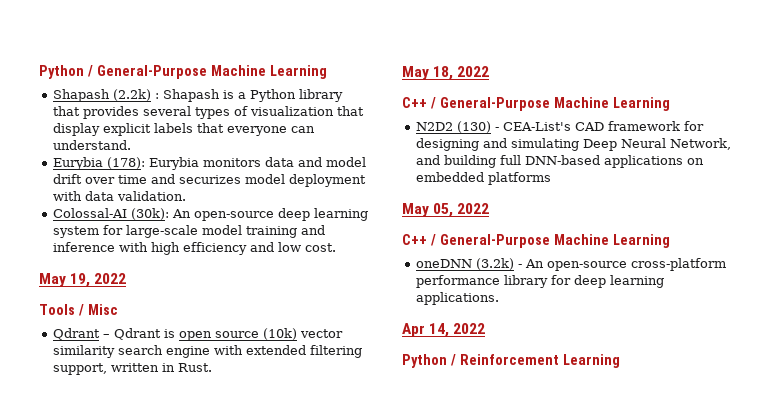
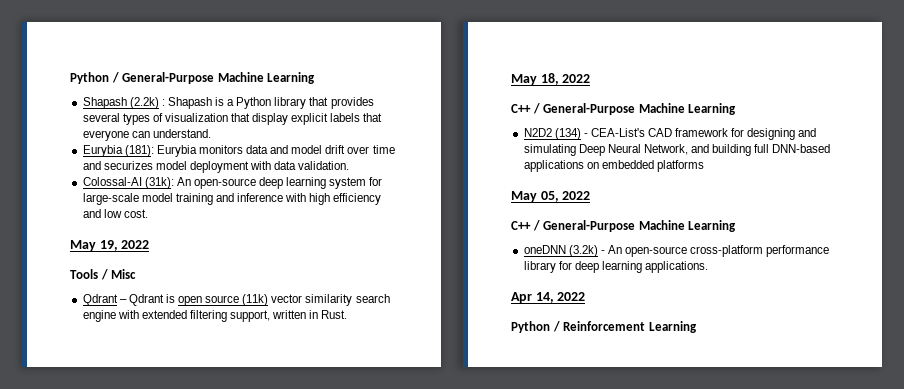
- Eurybia (178): Eurybia monitors data and model drift over time and securizes model deployment with data validation.
+ Eurybia (181): Eurybia monitors data and model drift over time and securizes model deployment with data validation.
- Colossal-AI (30k): An open-source deep learning system for large-scale model training and inference with high efficiency and low cost.
+ Colossal-AI (31k): An open-source deep learning system for large-scale model training and inference with high efficiency and low cost.
- Qdrant – Qdrant is open source (10k) vector similarity search engine with extended filtering support, written in Rust.
+ Qdrant – Qdrant is open source (11k) vector similarity search engine with extended filtering support, written in Rust.
- N2D2 (130) - CEA-List's CAD framework for designing and simulating Deep Neural Network, and building full DNN-based applications on embedded platforms
+ N2D2 (134) - CEA-List's CAD framework for designing and simulating Deep Neural Network, and building full DNN-based applications on embedded platforms

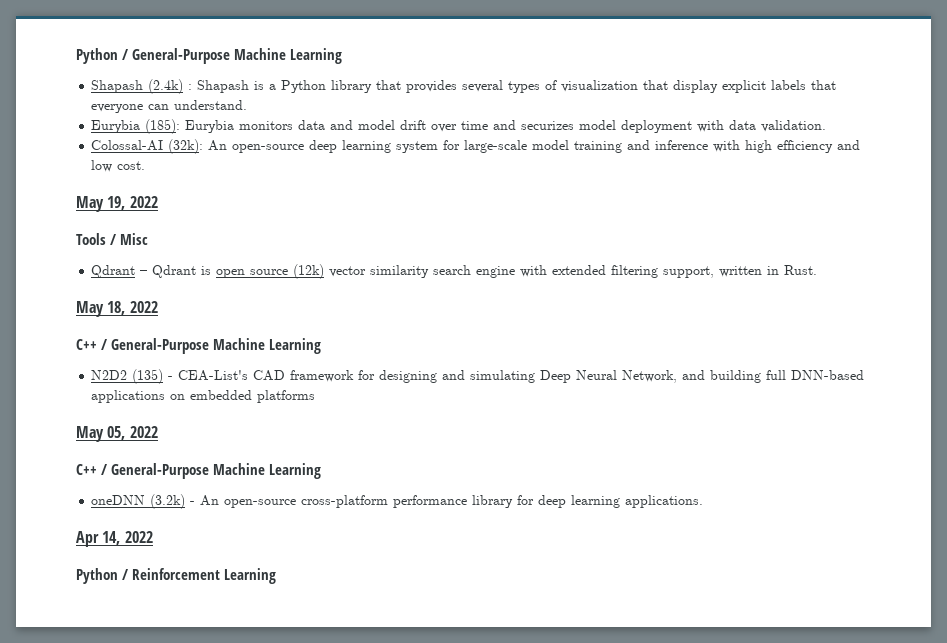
- Shapash (2.2k) : Shapash is a Python library that provides several types of visualization that display explicit labels that everyone can understand.
+ Shapash (2.4k) : Shapash is a Python library that provides several types of visualization that display explicit labels that everyone can understand.
- Eurybia (181): Eurybia monitors data and model drift over time and securizes model deployment with data validation.
+ Eurybia (185): Eurybia monitors data and model drift over time and securizes model deployment with data validation.
- Colossal-AI (31k): An open-source deep learning system for large-scale model training and inference with high efficiency and low cost.
+ Colossal-AI (32k): An open-source deep learning system for large-scale model training and inference with high efficiency and low cost.
- Qdrant – Qdrant is open source (11k) vector similarity search engine with extended filtering support, written in Rust.
+ Qdrant – Qdrant is open source (12k) vector similarity search engine with extended filtering support, written in Rust.
- N2D2 (134) - CEA-List's CAD framework for designing and simulating Deep Neural Network, and building full DNN-based applications on embedded platforms
+ N2D2 (135) - CEA-List's CAD framework for designing and simulating Deep Neural Network, and building full DNN-based applications on embedded platforms

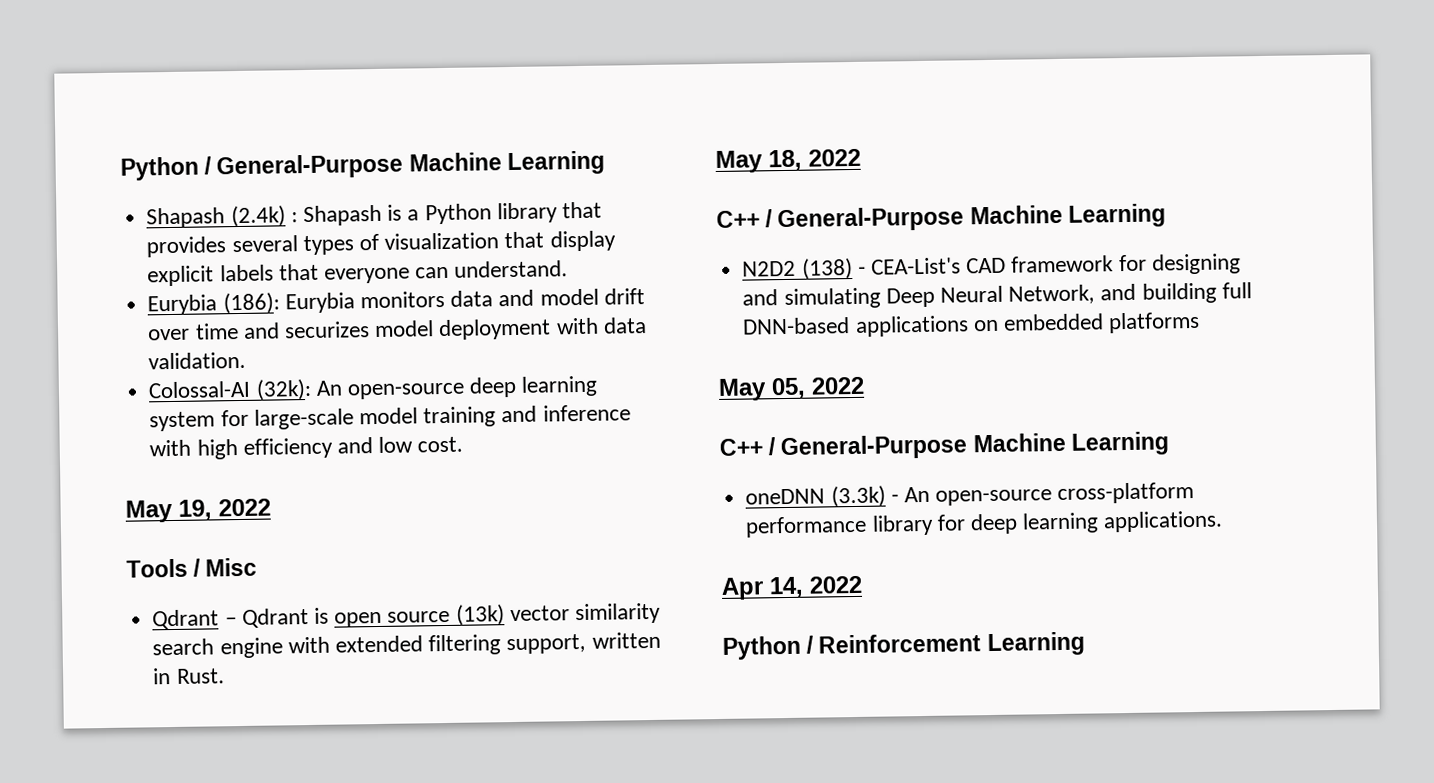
- Eurybia (185): Eurybia monitors data and model drift over time and securizes model deployment with data validation.
+ Eurybia (186): Eurybia monitors data and model drift over time and securizes model deployment with data validation.
- Qdrant – Qdrant is open source (12k) vector similarity search engine with extended filtering support, written in Rust.
+ Qdrant – Qdrant is open source (13k) vector similarity search engine with extended filtering support, written in Rust.
- N2D2 (135) - CEA-List's CAD framework for designing and simulating Deep Neural Network, and building full DNN-based applications on embedded platforms
+ N2D2 (138) - CEA-List's CAD framework for designing and simulating Deep Neural Network, and building full DNN-based applications on embedded platforms
- oneDNN (3.2k) - An open-source cross-platform performance library for deep learning applications.
+ oneDNN (3.3k) - An open-source cross-platform performance library for deep learning applications.

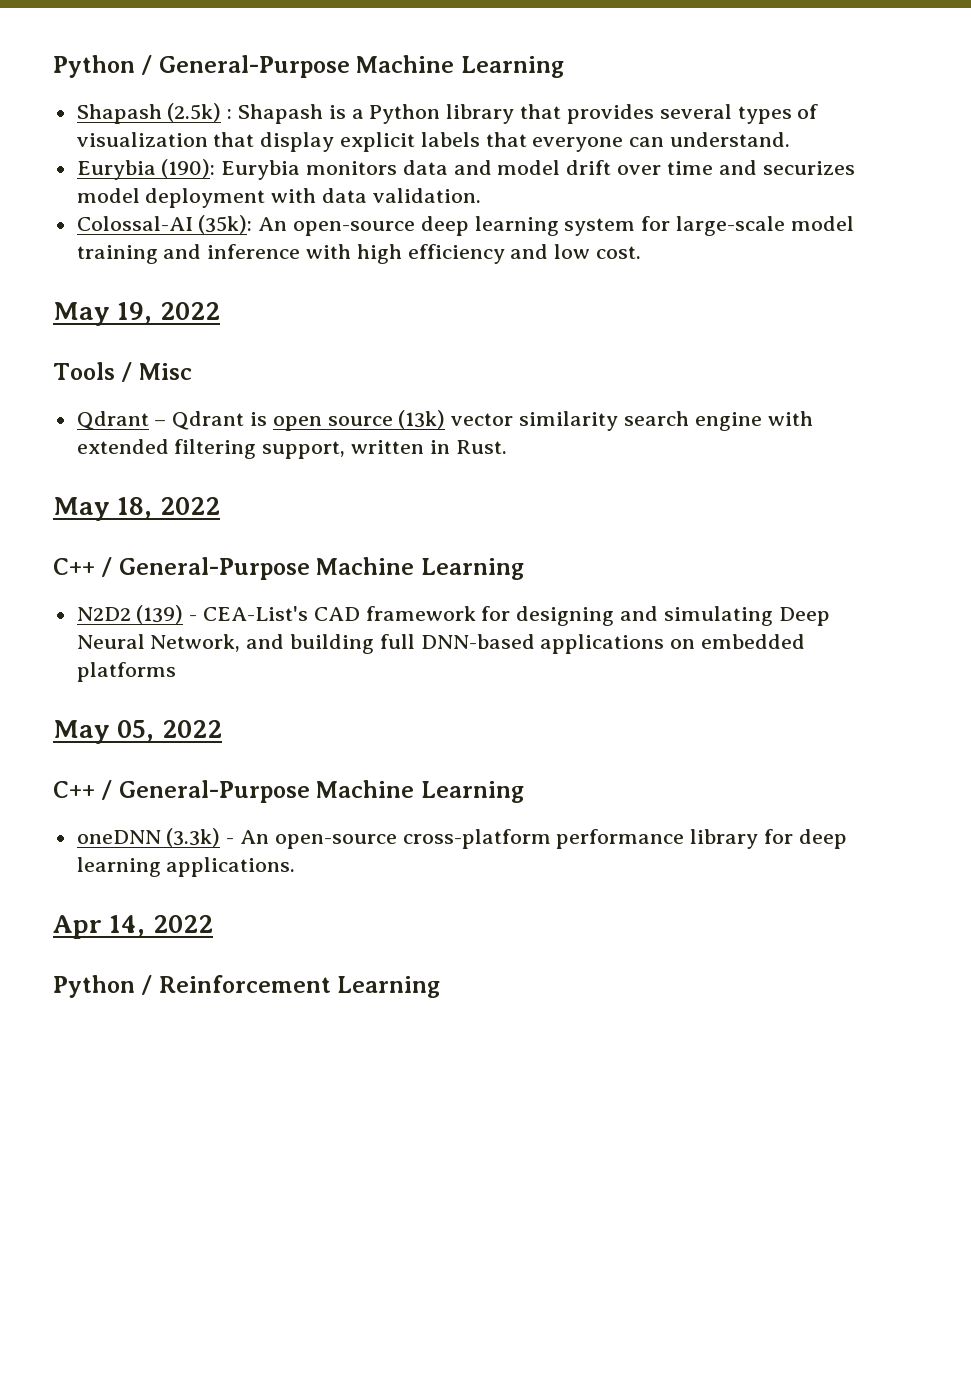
- Shapash (2.4k) : Shapash is a Python library that provides several types of visualization that display explicit labels that everyone can understand.
+ Shapash (2.5k) : Shapash is a Python library that provides several types of visualization that display explicit labels that everyone can understand.
- Eurybia (186): Eurybia monitors data and model drift over time and securizes model deployment with data validation.
+ Eurybia (190): Eurybia monitors data and model drift over time and securizes model deployment with data validation.
- Colossal-AI (32k): An open-source deep learning system for large-scale model training and inference with high efficiency and low cost.
+ Colossal-AI (35k): An open-source deep learning system for large-scale model training and inference with high efficiency and low cost.
- N2D2 (138) - CEA-List's CAD framework for designing and simulating Deep Neural Network, and building full DNN-based applications on embedded platforms
+ N2D2 (139) - CEA-List's CAD framework for designing and simulating Deep Neural Network, and building full DNN-based applications on embedded platforms

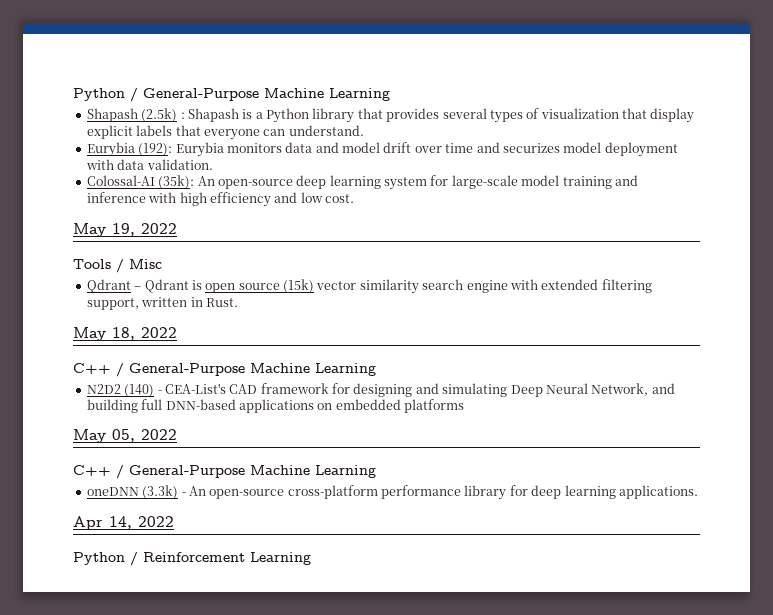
- Eurybia (190): Eurybia monitors data and model drift over time and securizes model deployment with data validation.
+ Eurybia (192): Eurybia monitors data and model drift over time and securizes model deployment with data validation.
- Qdrant – Qdrant is open source (13k) vector similarity search engine with extended filtering support, written in Rust.
+ Qdrant – Qdrant is open source (15k) vector similarity search engine with extended filtering support, written in Rust.
- N2D2 (139) - CEA-List's CAD framework for designing and simulating Deep Neural Network, and building full DNN-based applications on embedded platforms
+ N2D2 (140) - CEA-List's CAD framework for designing and simulating Deep Neural Network, and building full DNN-based applications on embedded platforms

